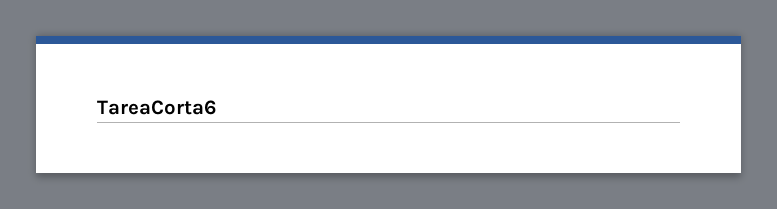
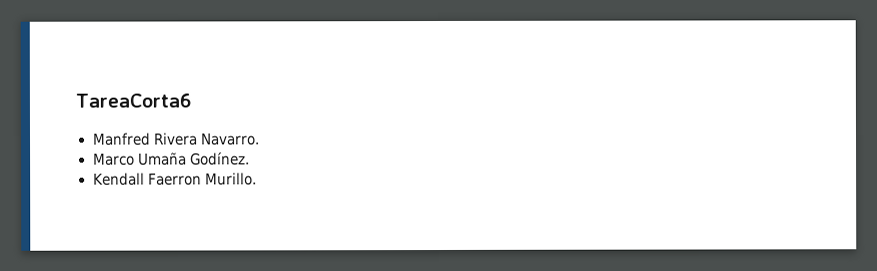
+ Manfred Rivera Navarro.
+ Marco Umaña Godínez.
+ Kendall Faerron Murillo.

